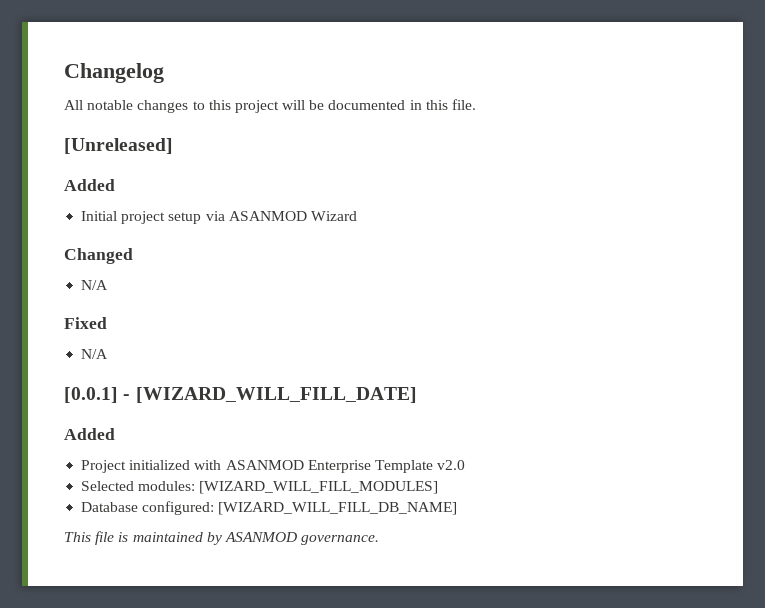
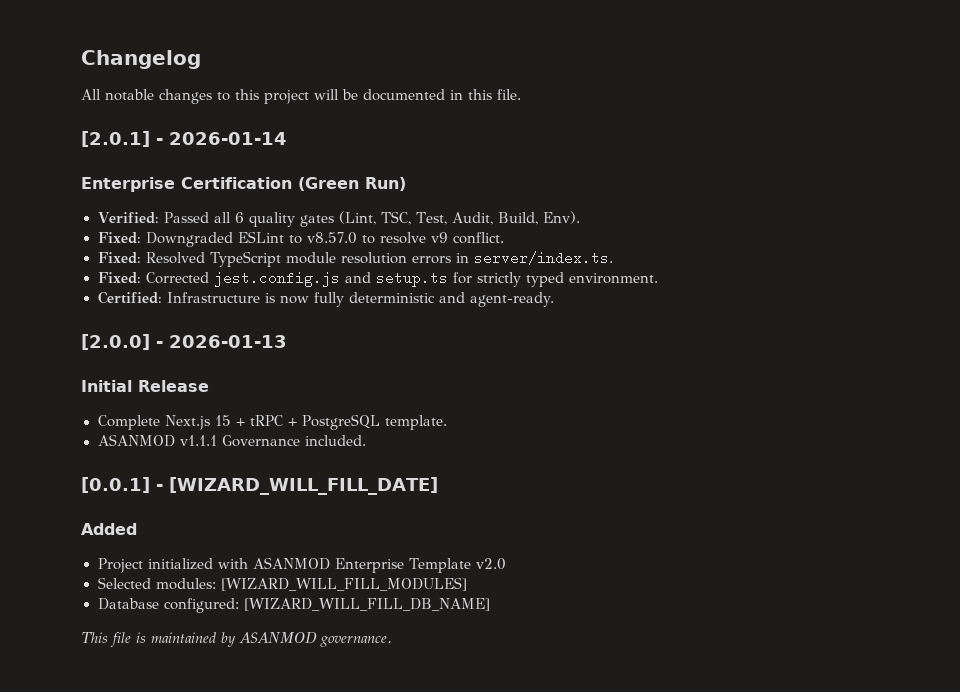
- [Unreleased]
- Added
- Initial project setup via ASANMOD Wizard
- Changed
- N/A
- Fixed
- N/A
+ [2.0.1] - 2026-01-14
+ Enterprise Certification (Green Run)
+ Verified: Passed all 6 quality gates (Lint, TSC, Test, Audit, Build, Env).
+ Fixed: Downgraded ESLint to v8.57.0 to resolve v9 conflict.
+ Fixed: Resolved TypeScript module resolution errors in server/index.ts.
+ Fixed: Corrected jest.config.js and setup.ts for strictly typed environment.
+ Certified: Infrastructure is now fully deterministic and agent-ready.
+ [2.0.0] - 2026-01-13
+ Initial Release
+ Complete Next.js 15 + tRPC + PostgreSQL template.
+ ASANMOD v1.1.1 Governance included.

